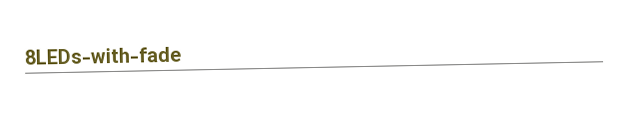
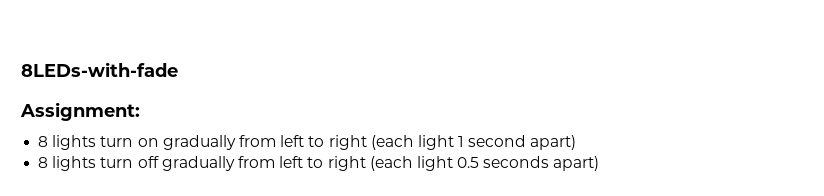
+ Assignment:
+ 8 lights turn on gradually from left to right (each light 1 second apart)
+ 8 lights turn off gradually from left to right (each light 0.5 seconds apart)

